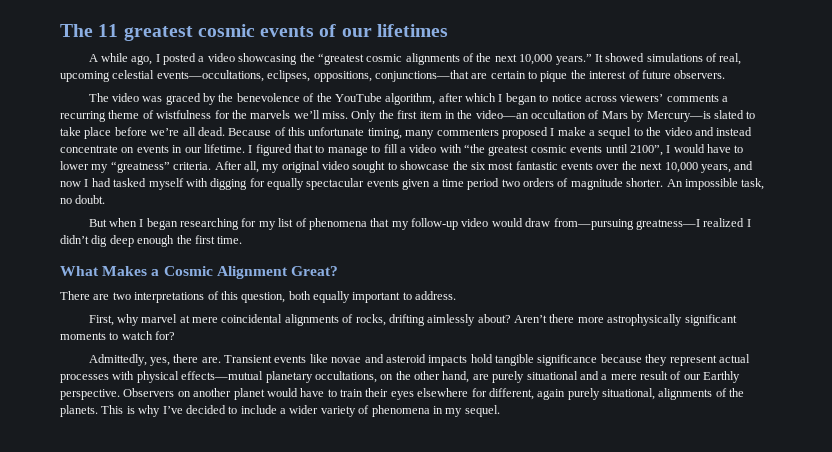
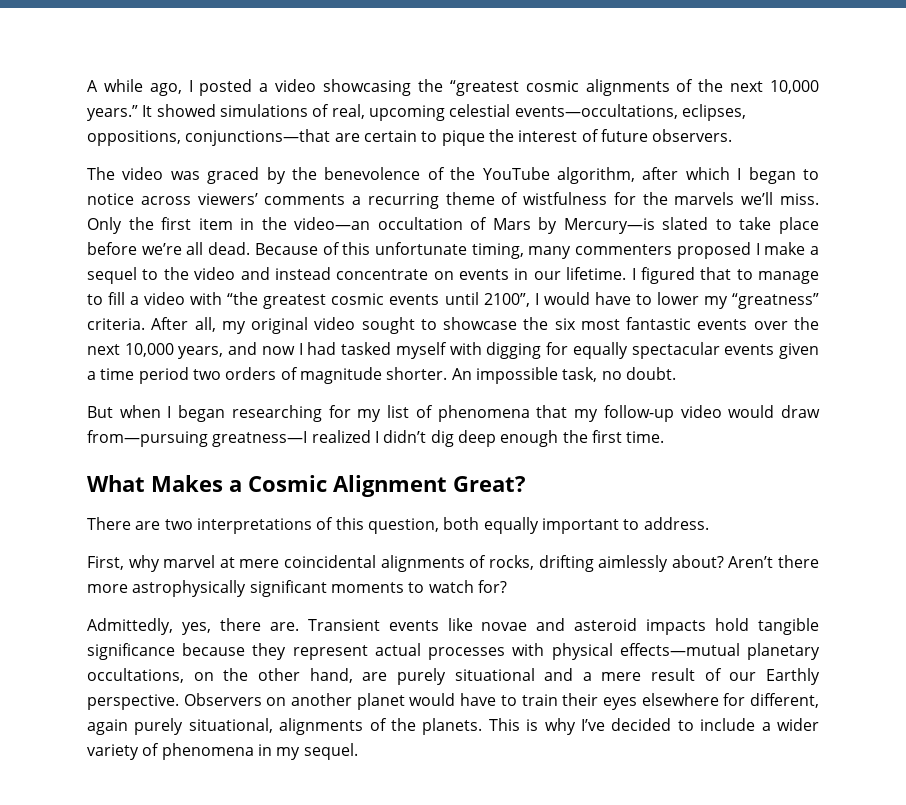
- The 11 greatest cosmic events of our lifetimes

